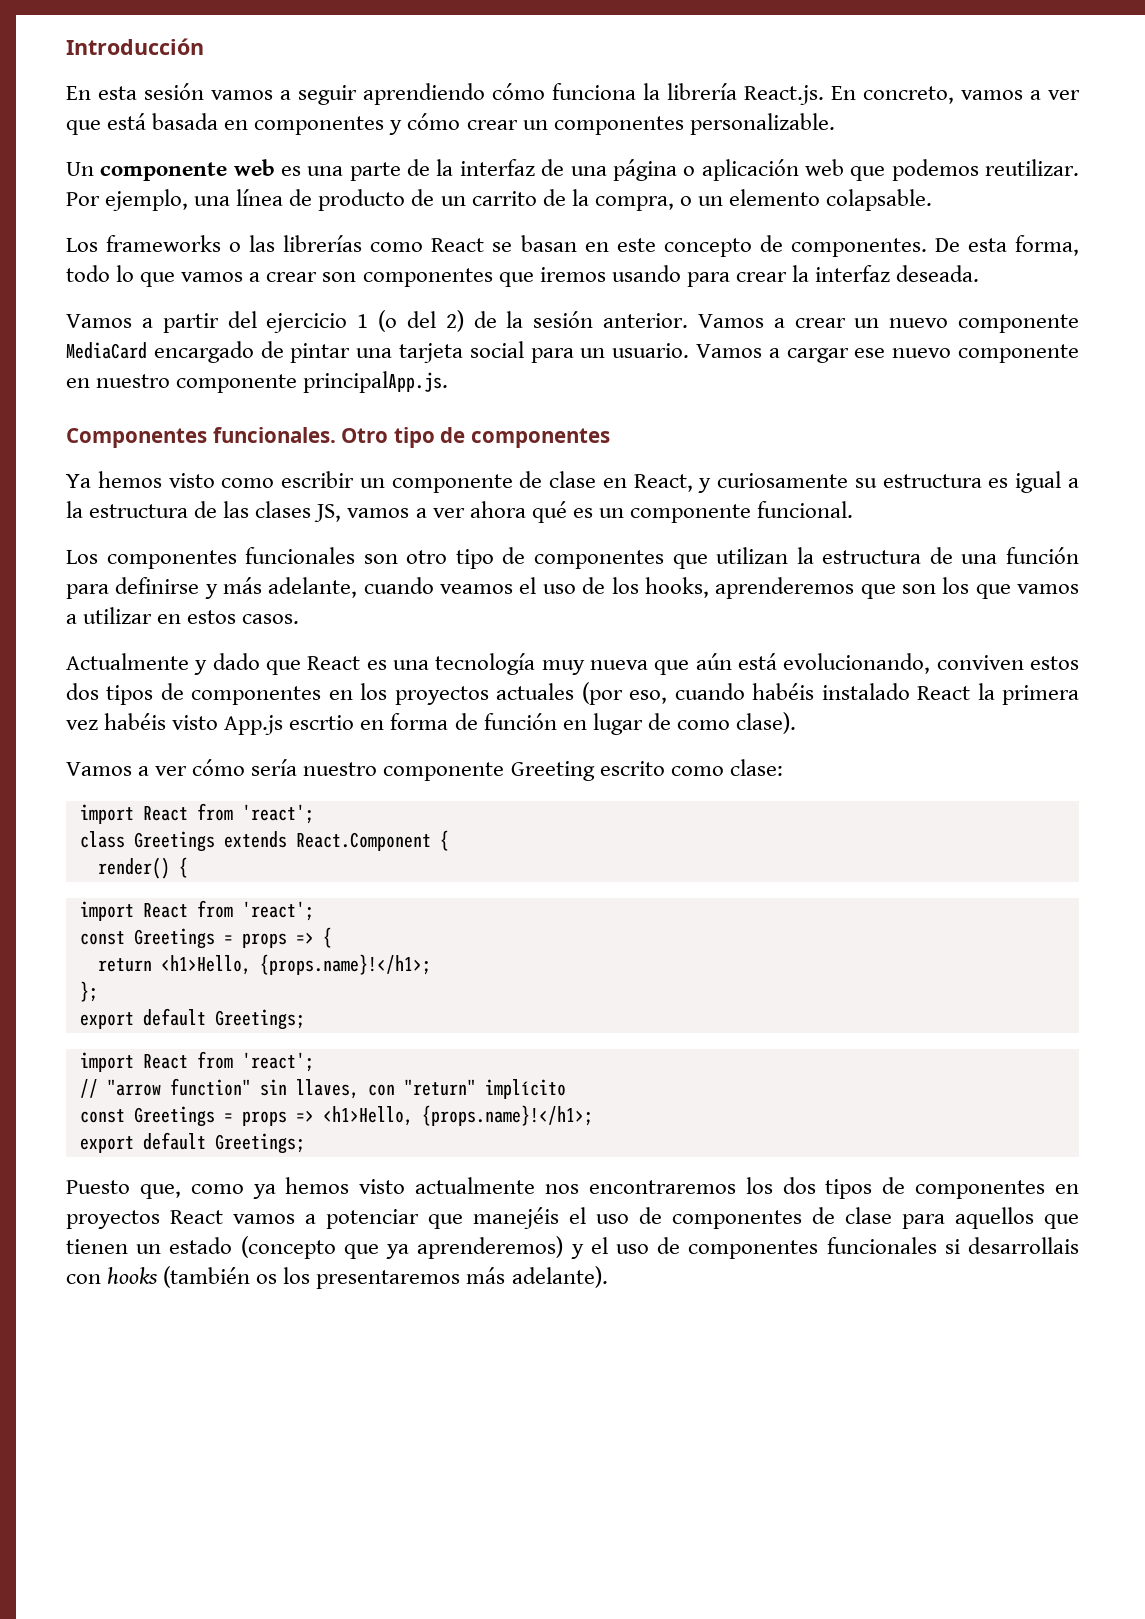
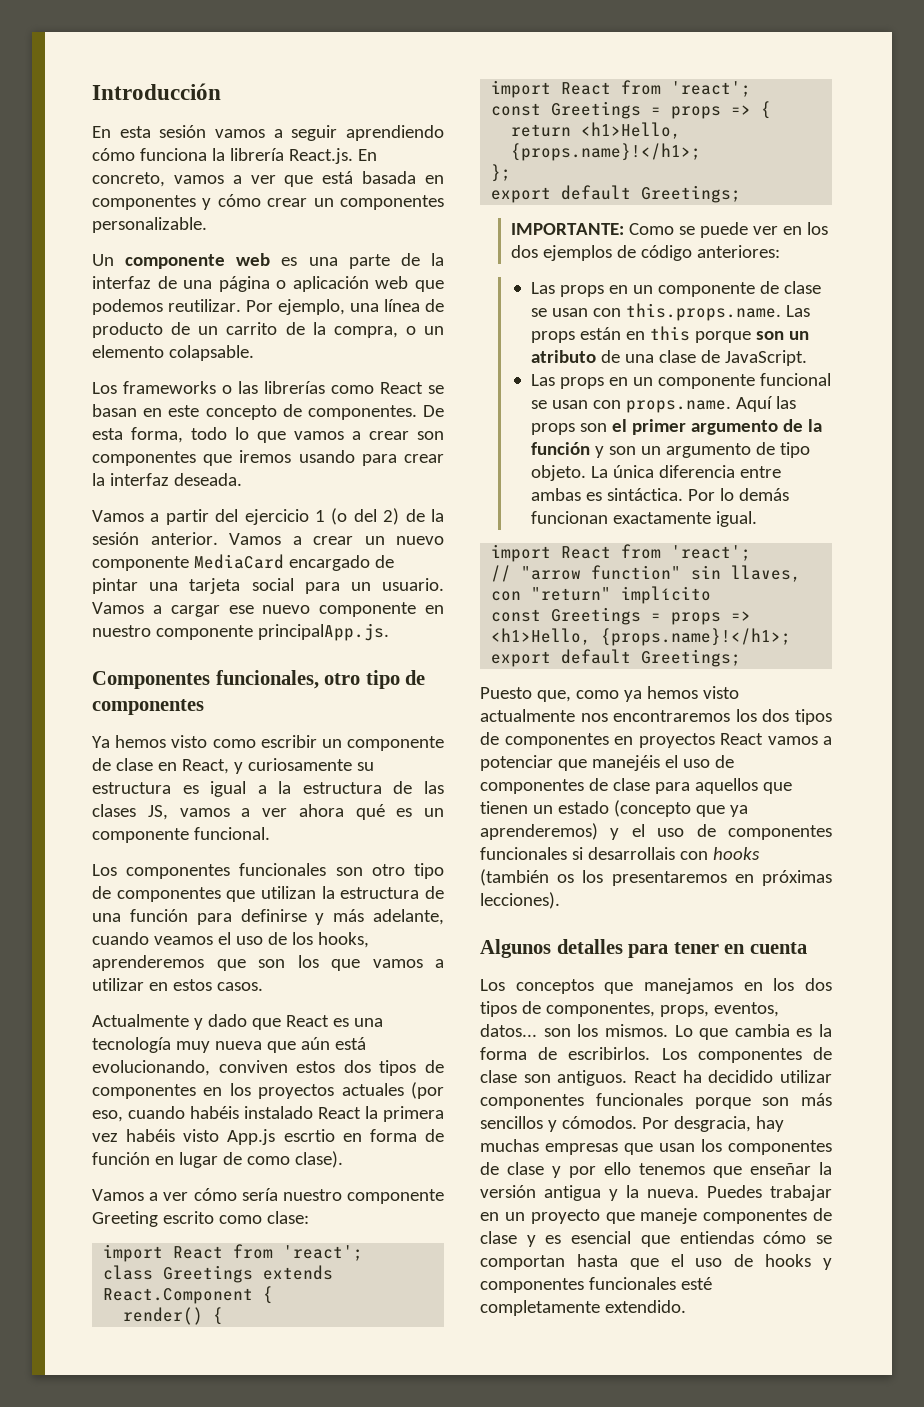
- Componentes funcionales. Otro tipo de componentes
+ Componentes funcionales, otro tipo de componentes
+ IMPORTANTE: Como se puede ver en los dos ejemplos de código anteriores:
+ Las props en un componente de clase se usan con this.props.name. Las props están en this porque son un atributo de una clase de JavaScript.
+ Las props en un componente funcional se usan con props.name. Aquí las props son el primer argumento de la función y son un argumento de tipo objeto. La única diferencia entre ambas es sintáctica. Por lo demás funcionan exactamente igual.
- Puesto que, como ya hemos visto actualmente nos encontraremos los dos tipos de componentes en proyectos React vamos a potenciar que manejéis el uso de componentes de clase para aquellos que tienen un estado (concepto que ya aprenderemos) y el uso de componentes funcionales si desarrollais con hooks (también os los presentaremos más adelante).
+ Puesto que, como ya hemos visto actualmente nos encontraremos los dos tipos de componentes en proyectos React vamos a potenciar que manejéis el uso de componentes de clase para aquellos que tienen un estado (concepto que ya aprenderemos) y el uso de componentes funcionales si desarrollais con hooks (también os los presentaremos en próximas lecciones).
+ Algunos detalles para tener en cuenta
+ Los conceptos que manejamos en los dos tipos de componentes, props, eventos, datos... son los mismos. Lo que cambia es la forma de escribirlos. Los componentes de clase son antiguos. React ha decidido utilizar componentes funcionales porque son más sencillos y cómodos. Por desgracia, hay muchas empresas que usan los componentes de clase y por ello tenemos que enseñar la versión antigua y la nueva. Puedes trabajar en un proyecto que maneje componentes de clase y es esencial que entiendas cómo se comportan hasta que el uso de hooks y componentes funcionales esté completamente extendido.

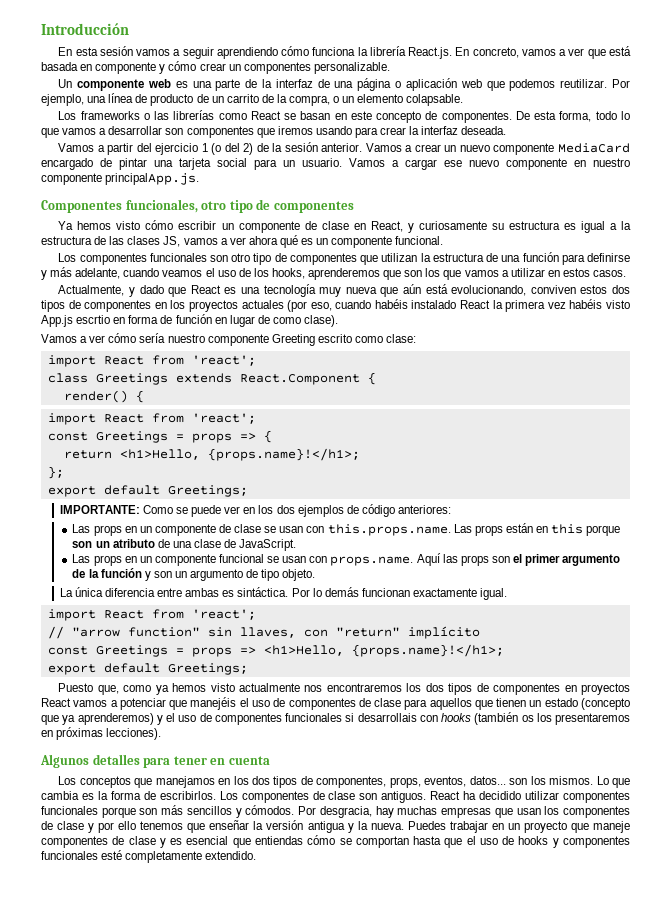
- En esta sesión vamos a seguir aprendiendo cómo funciona la librería React.js. En concreto, vamos a ver que está basada en componentes y cómo crear un componentes personalizable.
+ En esta sesión vamos a seguir aprendiendo cómo funciona la librería React.js. En concreto, vamos a ver que está basada en componente y cómo crear un componentes personalizable.
- De esta forma, todo lo que vamos a crear son componentes que iremos usando para crear la interfaz deseada.
+ De esta forma, todo lo que vamos a desarrollar son componentes que iremos usando para crear la interfaz deseada.
- Ya hemos visto como escribir un componente de clase en React, y curiosamente su estructura es igual a la estructura de las clases JS, vamos a ver ahora qué es un componente funcional.
+ Ya hemos visto cómo escribir un componente de clase en React, y curiosamente su estructura es igual a la estructura de las clases JS, vamos a ver ahora qué es un componente funcional.
- Actualmente y dado que React es una tecnología muy nueva que aún está evolucionando, conviven estos dos tipos de componentes en los proyectos actuales (por eso, cuando habéis instalado React la primera vez habéis visto App.js escrtio en forma de función en lugar de como clase).
+ Actualmente, y dado que React es una tecnología muy nueva que aún está evolucionando, conviven estos dos tipos de componentes en los proyectos actuales (por eso, cuando habéis instalado React la primera vez habéis visto App.js escrtio en forma de función en lugar de como clase).
- Las props en un componente funcional se usan con props.name. Aquí las props son el primer argumento de la función y son un argumento de tipo objeto. La única diferencia entre ambas es sintáctica.
+ Las props en un componente funcional se usan con props.name. Aquí las props son el primer argumento de la función y son un argumento de tipo objeto.
+ La única diferencia entre ambas es sintáctica.

